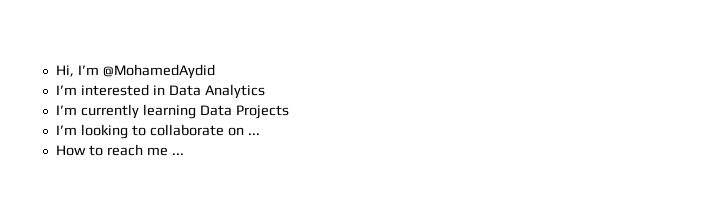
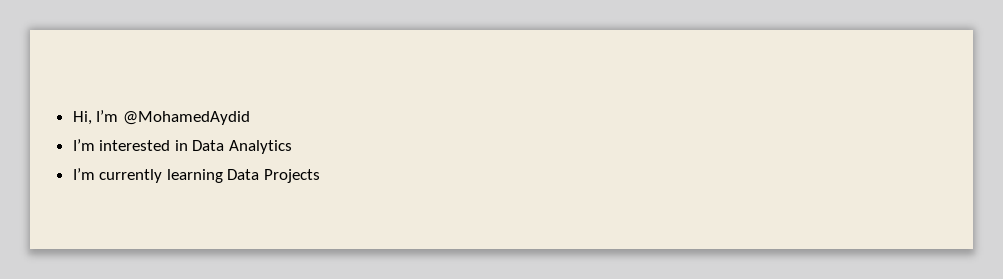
- I’m looking to collaborate on ...
- How to reach me ...

